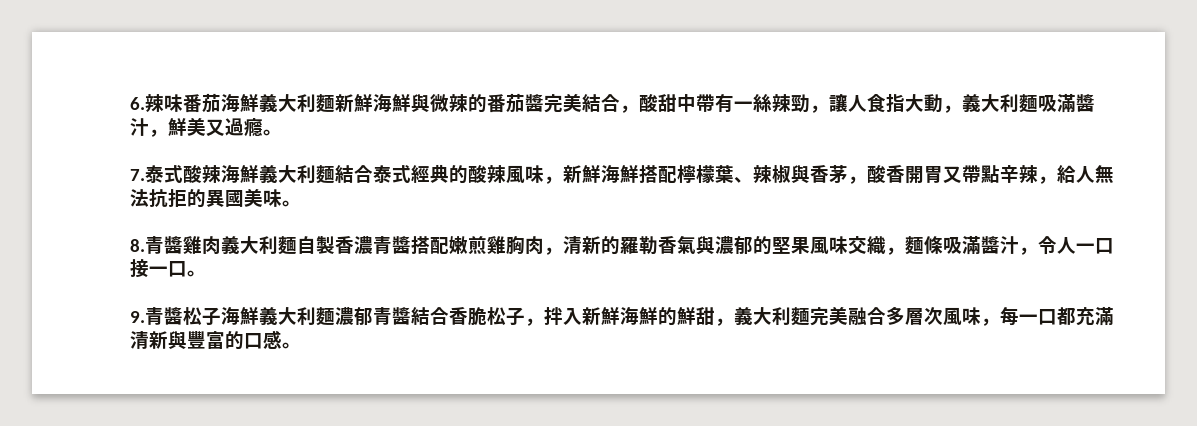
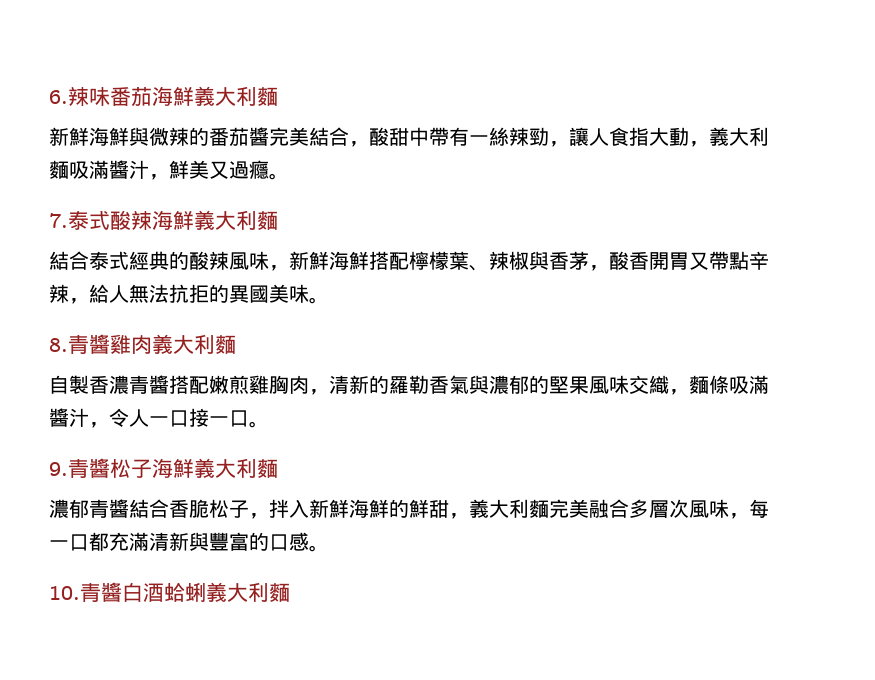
- 6.辣味番茄海鮮義大利麵新鮮海鮮與微辣的番茄醬完美結合，酸甜中帶有一絲辣勁，讓人食指大動，義大利麵吸滿醬汁，鮮美又過癮。
+ 6.辣味番茄海鮮義大利麵
+ 新鮮海鮮與微辣的番茄醬完美結合，酸甜中帶有一絲辣勁，讓人食指大動，義大利麵吸滿醬汁，鮮美又過癮。
- 7.泰式酸辣海鮮義大利麵結合泰式經典的酸辣風味，新鮮海鮮搭配檸檬葉、辣椒與香茅，酸香開胃又帶點辛辣，給人無法抗拒的異國美味。
+ 7.泰式酸辣海鮮義大利麵
+ 結合泰式經典的酸辣風味，新鮮海鮮搭配檸檬葉、辣椒與香茅，酸香開胃又帶點辛辣，給人無法抗拒的異國美味。
- 8.青醬雞肉義大利麵自製香濃青醬搭配嫩煎雞胸肉，清新的羅勒香氣與濃郁的堅果風味交織，麵條吸滿醬汁，令人一口接一口。
+ 8.青醬雞肉義大利麵
+ 自製香濃青醬搭配嫩煎雞胸肉，清新的羅勒香氣與濃郁的堅果風味交織，麵條吸滿醬汁，令人一口接一口。
- 9.青醬松子海鮮義大利麵濃郁青醬結合香脆松子，拌入新鮮海鮮的鮮甜，義大利麵完美融合多層次風味，每一口都充滿清新與豐富的口感。
+ 9.青醬松子海鮮義大利麵
+ 濃郁青醬結合香脆松子，拌入新鮮海鮮的鮮甜，義大利麵完美融合多層次風味，每一口都充滿清新與豐富的口感。
+ 10.青醬白酒蛤蜊義大利麵

